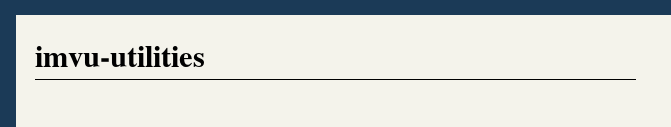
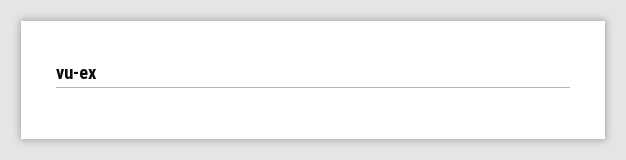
- imvu-utilities
+ vu-ex

